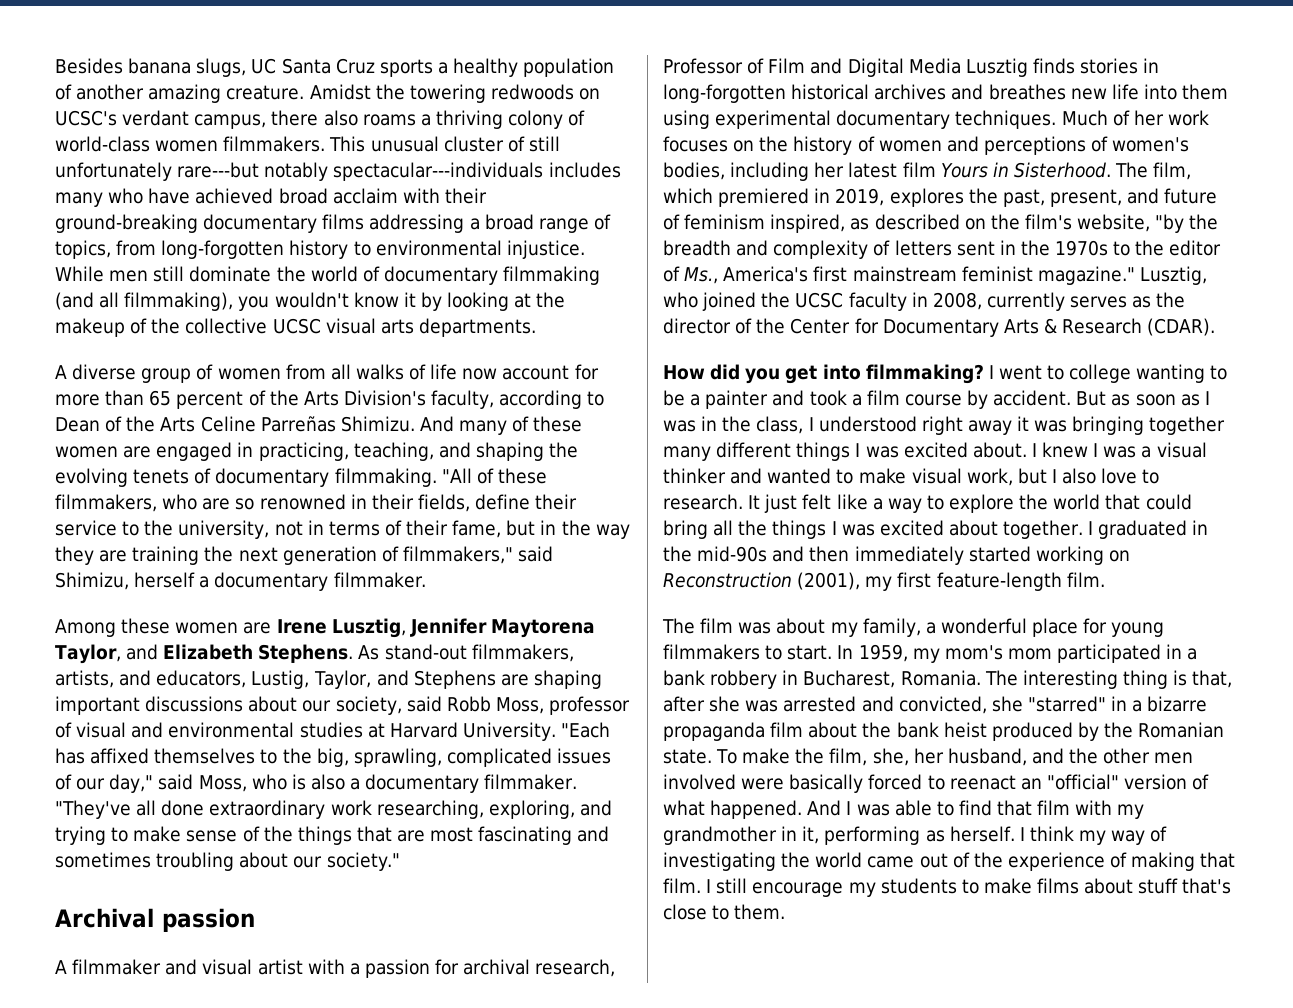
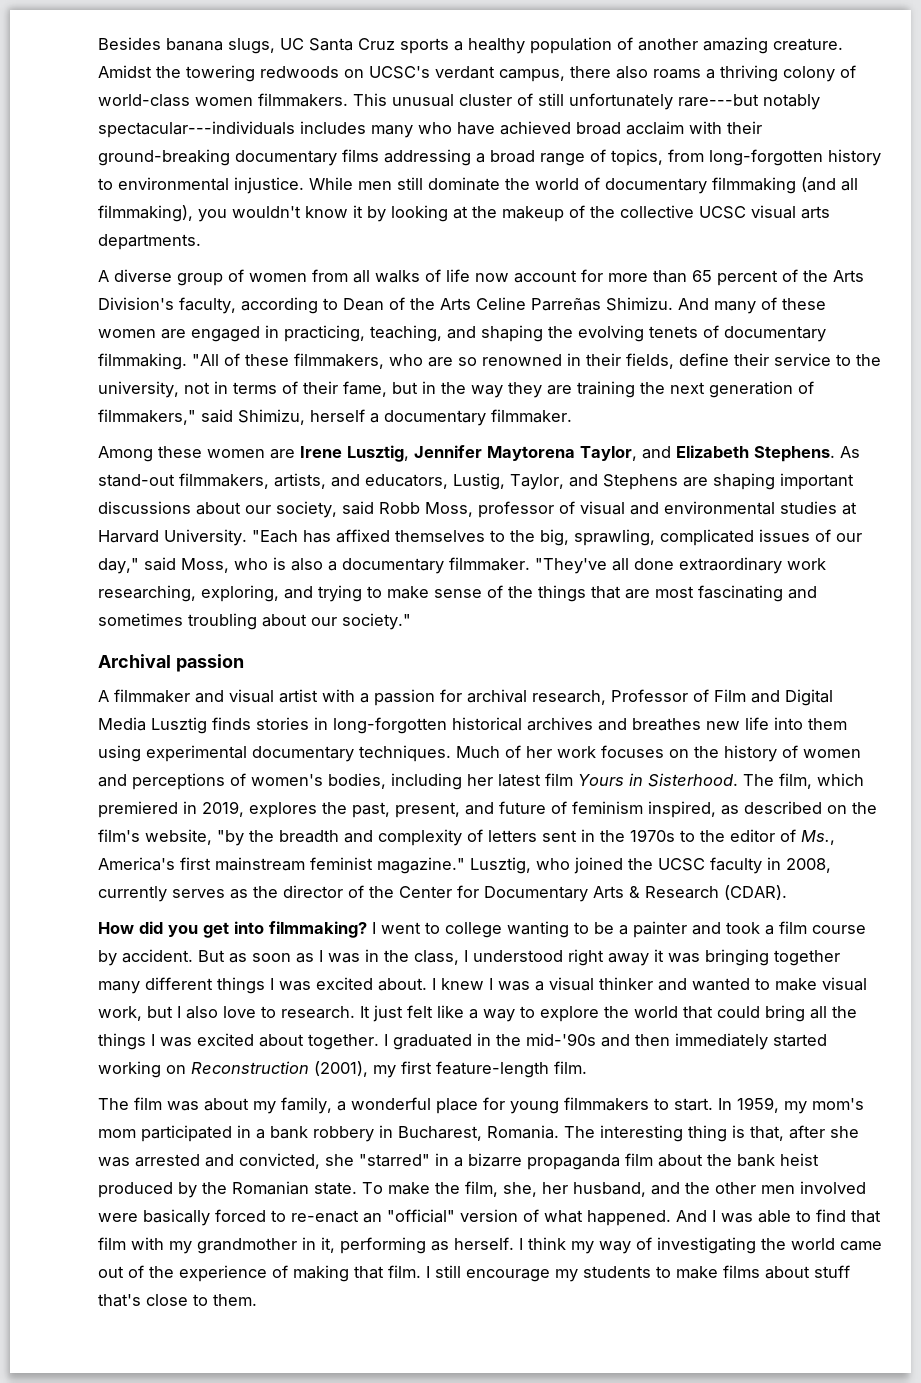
- I graduated in the mid-90s and then immediately started working on Reconstruction (2001), my first feature-length film.
+ I graduated in the mid-'90s and then immediately started working on Reconstruction (2001), my first feature-length film.
- To make the film, she, her husband, and the other men involved were basically forced to reenact an "official" version of what happened.
+ To make the film, she, her husband, and the other men involved were basically forced to re-enact an "official" version of what happened.

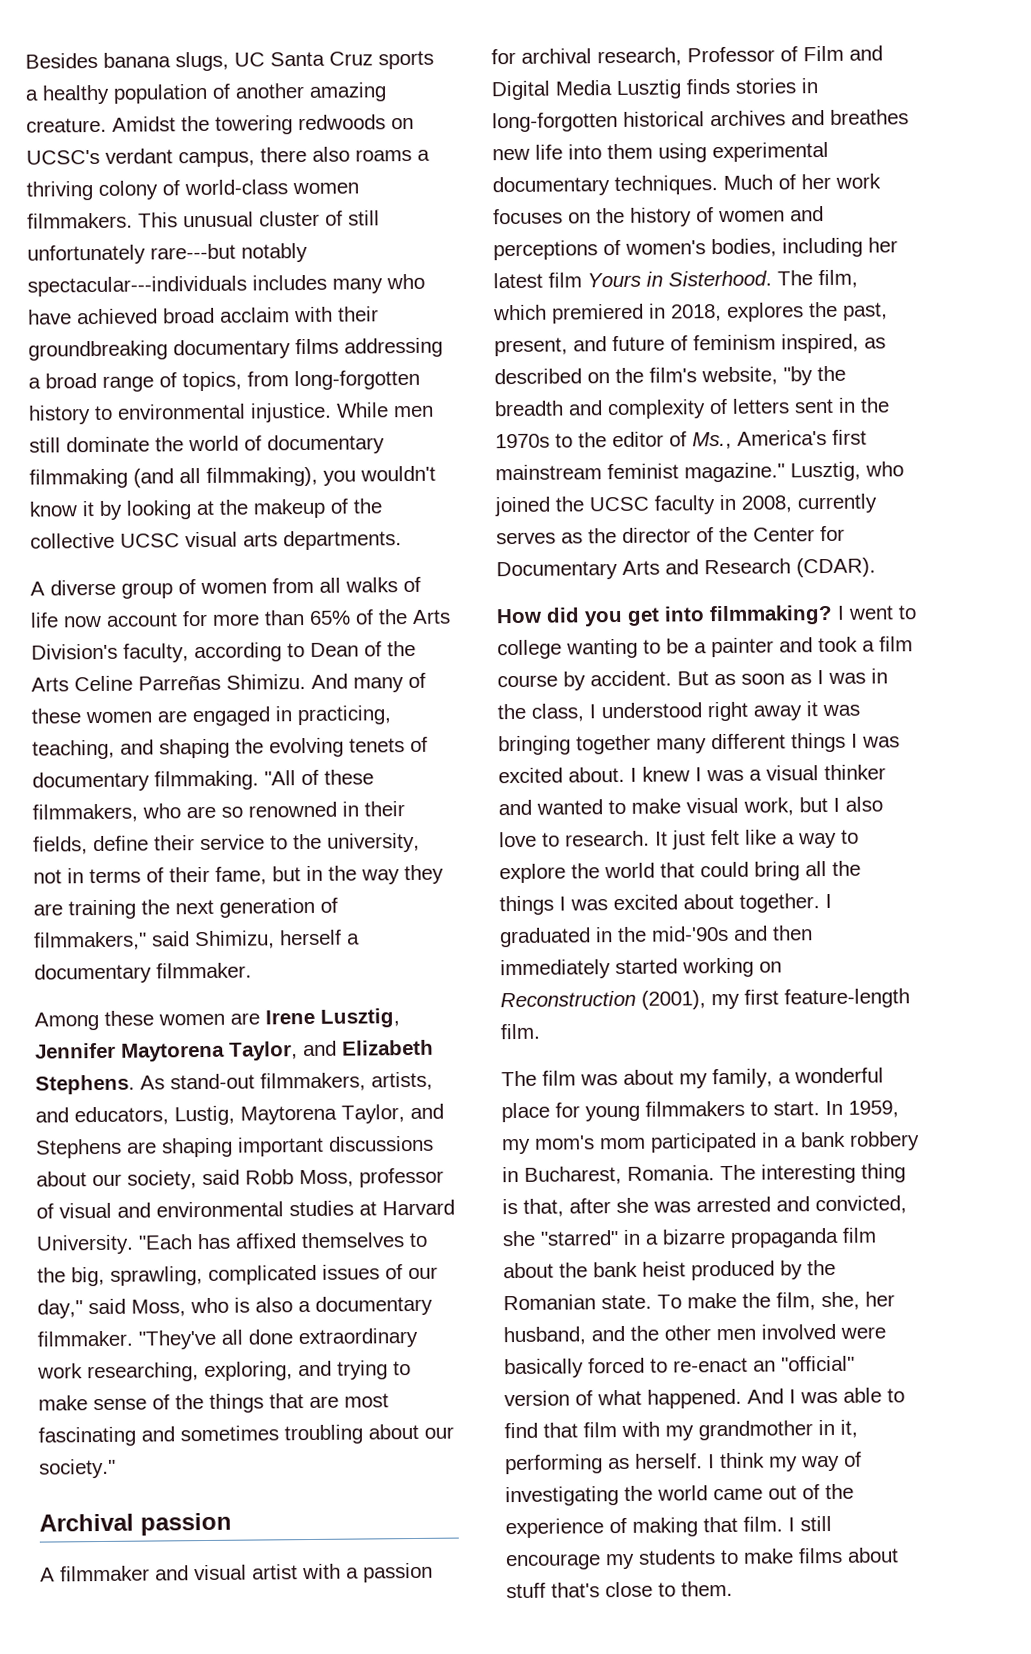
- This unusual cluster of still unfortunately rare---but notably spectacular---individuals includes many who have achieved broad acclaim with their ground-breaking documentary films addressing a broad range of topics, from long-forgotten history to environmental injustice.
+ This unusual cluster of still unfortunately rare---but notably spectacular---individuals includes many who have achieved broad acclaim with their groundbreaking documentary films addressing a broad range of topics, from long-forgotten history to environmental injustice.
- A diverse group of women from all walks of life now account for more than 65 percent of the Arts Division's faculty, according to Dean of the Arts Celine Parreñas Shimizu.
+ A diverse group of women from all walks of life now account for more than 65% of the Arts Division's faculty, according to Dean of the Arts Celine Parreñas Shimizu.
- As stand-out filmmakers, artists, and educators, Lustig, Taylor, and Stephens are shaping important discussions about our society, said Robb Moss, professor of visual and environmental studies at Harvard University.
+ As stand-out filmmakers, artists, and educators, Lustig, Maytorena Taylor, and Stephens are shaping important discussions about our society, said Robb Moss, professor of visual and environmental studies at Harvard University.
- The film, which premiered in 2019, explores the past, present, and future of feminism inspired, as described on the film's website, "by the breadth and complexity of letters sent in the 1970s to the editor of Ms., America's first mainstream feminist magazine."
+ The film, which premiered in 2018, explores the past, present, and future of feminism inspired, as described on the film's website, "by the breadth and complexity of letters sent in the 1970s to the editor of Ms., America's first mainstream feminist magazine."
- Lusztig, who joined the UCSC faculty in 2008, currently serves as the director of the Center for Documentary Arts & Research (CDAR).
+ Lusztig, who joined the UCSC faculty in 2008, currently serves as the director of the Center for Documentary Arts and Research (CDAR).

